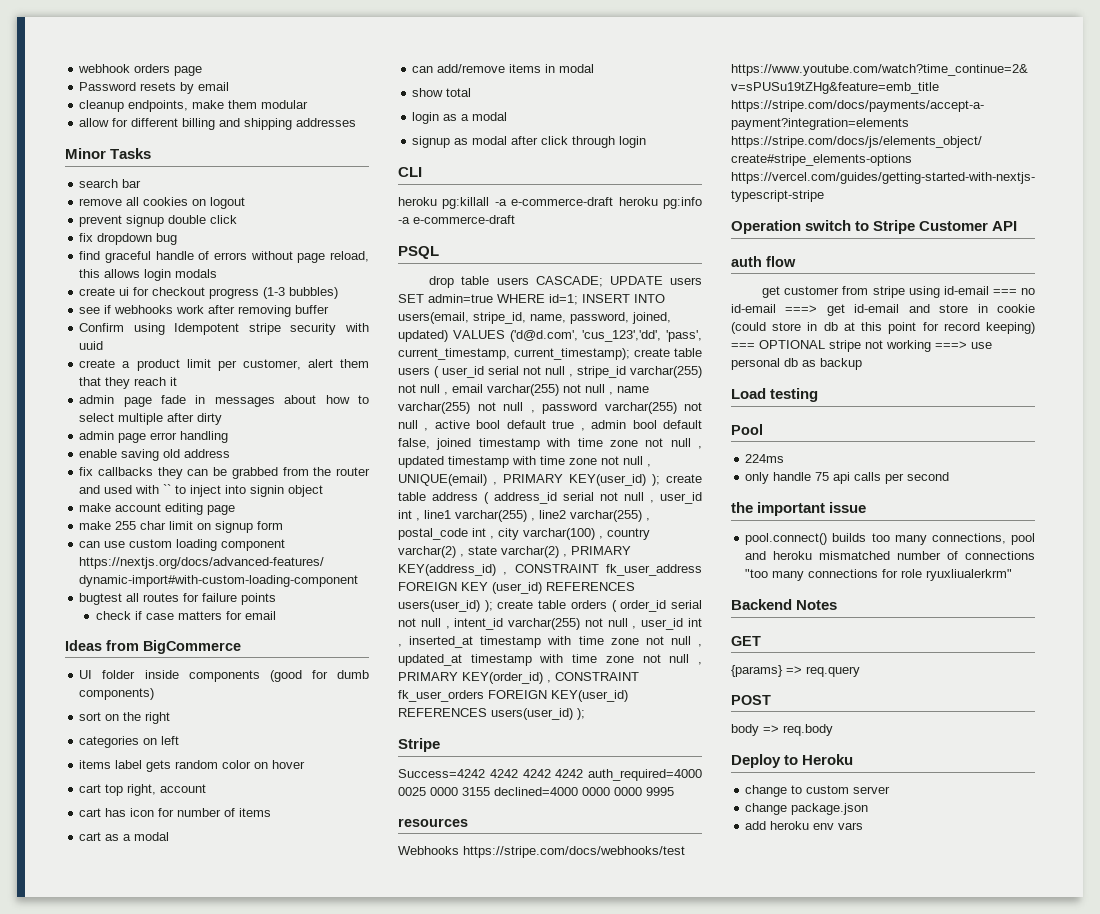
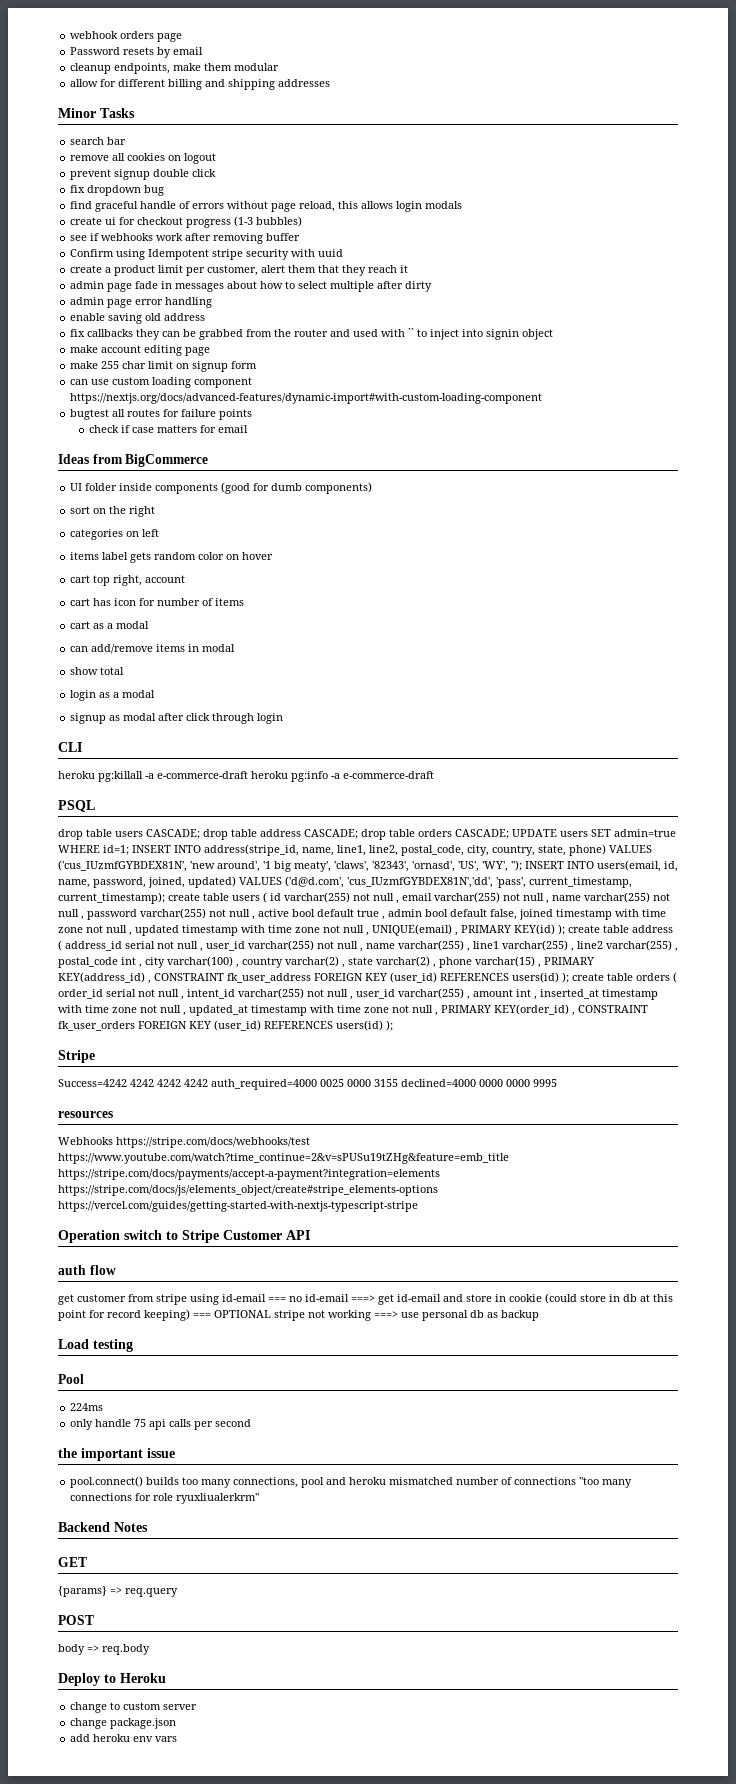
+ drop table address CASCADE; drop table orders CASCADE;
- INSERT INTO users(email, stripe_id, name, password, joined, updated) VALUES ('d@d.com', 'cus_123','dd', 'pass', current_timestamp, current_timestamp);
+ INSERT INTO address(stripe_id, name, line1, line2, postal_code, city, country, state, phone) VALUES ('cus_IUzmfGYBDEX81N', 'new around', '1 big meaty', 'claws', '82343', 'ornasd', 'US', 'WY', ''); INSERT INTO users(email, id, name, password, joined, updated) VALUES ('d@d.com', 'cus_IUzmfGYBDEX81N','dd', 'pass', current_timestamp, current_timestamp);
- create table users ( user_id serial not null , stripe_id varchar(255) not null , email varchar(255) not null , name varchar(255) not null , password varchar(255) not null , active bool default true , admin bool default false, joined timestamp with time zone not null , updated timestamp with time zone not null , UNIQUE(email) , PRIMARY KEY(user_id) );
+ create table users ( id varchar(255) not null , email varchar(255) not null , name varchar(255) not null , password varchar(255) not null , active bool default true , admin bool default false, joined timestamp with time zone not null , updated timestamp with time zone not null , UNIQUE(email) , PRIMARY KEY(id) );
- create table address ( address_id serial not null , user_id int , line1 varchar(255) , line2 varchar(255) , postal_code int , city varchar(100) , country varchar(2) , state varchar(2) , PRIMARY KEY(address_id) , CONSTRAINT fk_user_address FOREIGN KEY (user_id) REFERENCES users(user_id) );
+ create table address ( address_id serial not null , user_id varchar(255) not null , name varchar(255) , line1 varchar(255) , line2 varchar(255) , postal_code int , city varchar(100) , country varchar(2) , state varchar(2) , phone varchar(15) , PRIMARY KEY(address_id) , CONSTRAINT fk_user_address FOREIGN KEY (user_id) REFERENCES users(id) );
- create table orders ( order_id serial not null , intent_id varchar(255) not null , user_id int , inserted_at timestamp with time zone not null , updated_at timestamp with time zone not null , PRIMARY KEY(order_id) , CONSTRAINT fk_user_orders FOREIGN KEY(user_id) REFERENCES users(user_id) );
+ create table orders ( order_id serial not null , intent_id varchar(255) not null , user_id varchar(255) , amount int , inserted_at timestamp with time zone not null , updated_at timestamp with time zone not null , PRIMARY KEY(order_id) , CONSTRAINT fk_user_orders FOREIGN KEY (user_id) REFERENCES users(id) );

